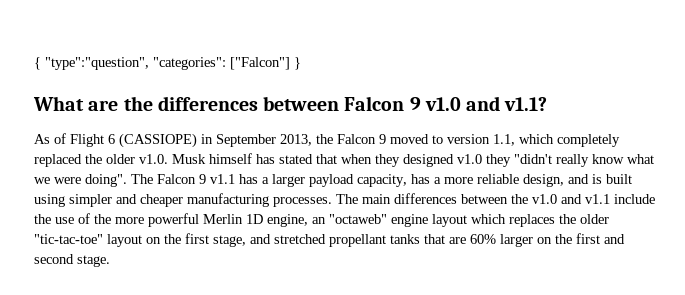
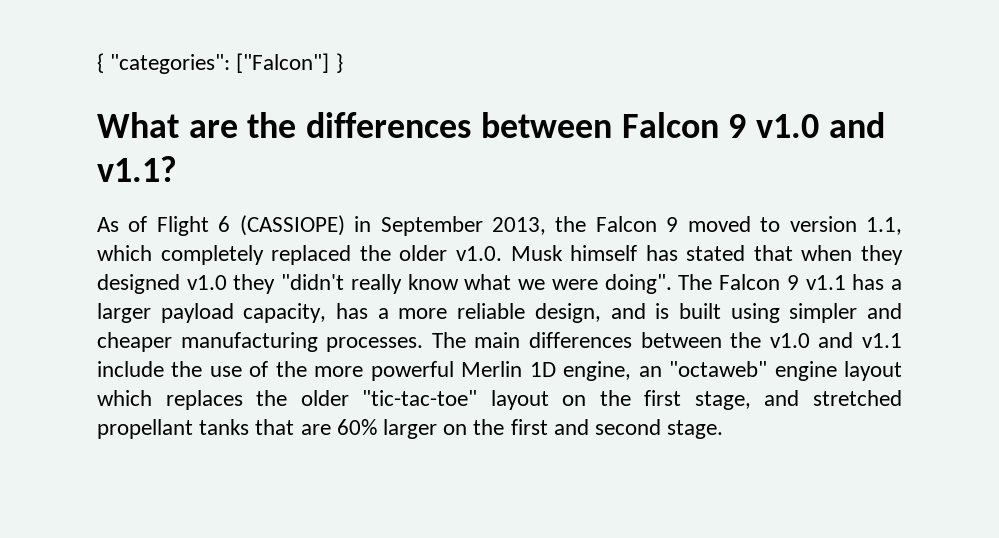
- { "type":"question", "categories": ["Falcon"] }
+ { "categories": ["Falcon"] }

